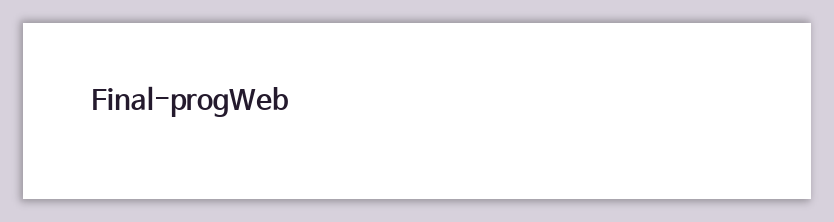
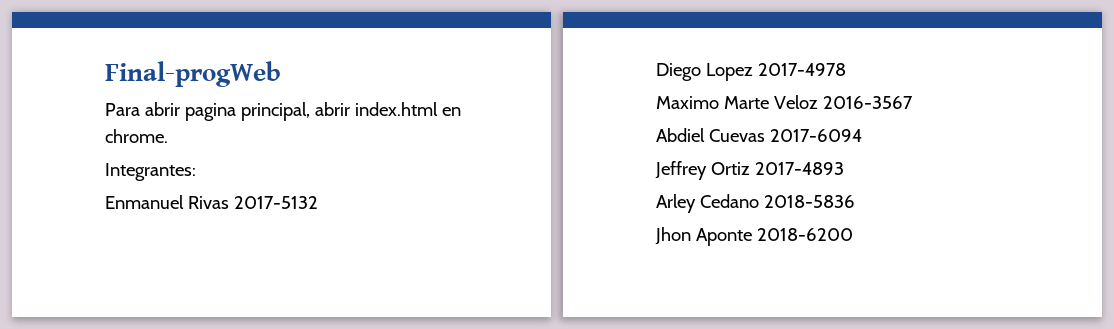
+ Para abrir pagina principal, abrir index.html en chrome.
+ Integrantes:
+ Enmanuel Rivas 2017-5132
+ Diego Lopez 2017-4978
+ Maximo Marte Veloz 2016-3567
+ Abdiel Cuevas 2017-6094
+ Jeffrey Ortiz 2017-4893
+ Arley Cedano 2018-5836
+ Jhon Aponte 2018-6200

